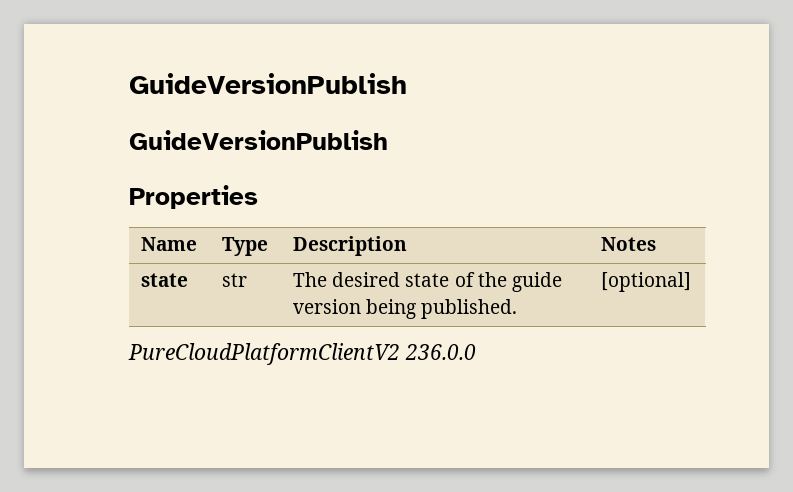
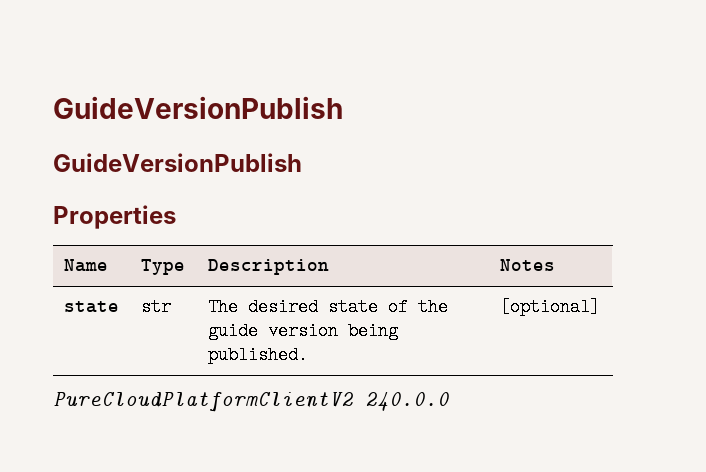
- PureCloudPlatformClientV2 236.0.0
+ PureCloudPlatformClientV2 240.0.0

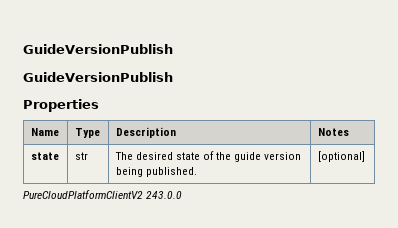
- PureCloudPlatformClientV2 240.0.0
+ PureCloudPlatformClientV2 243.0.0

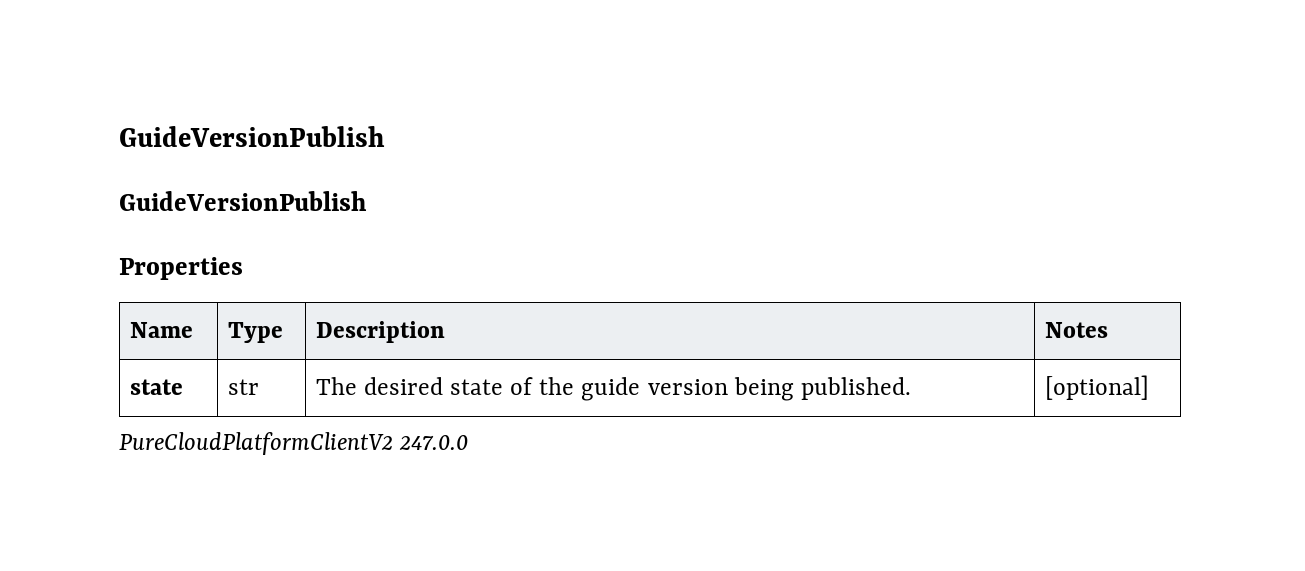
- PureCloudPlatformClientV2 243.0.0
+ PureCloudPlatformClientV2 247.0.0

